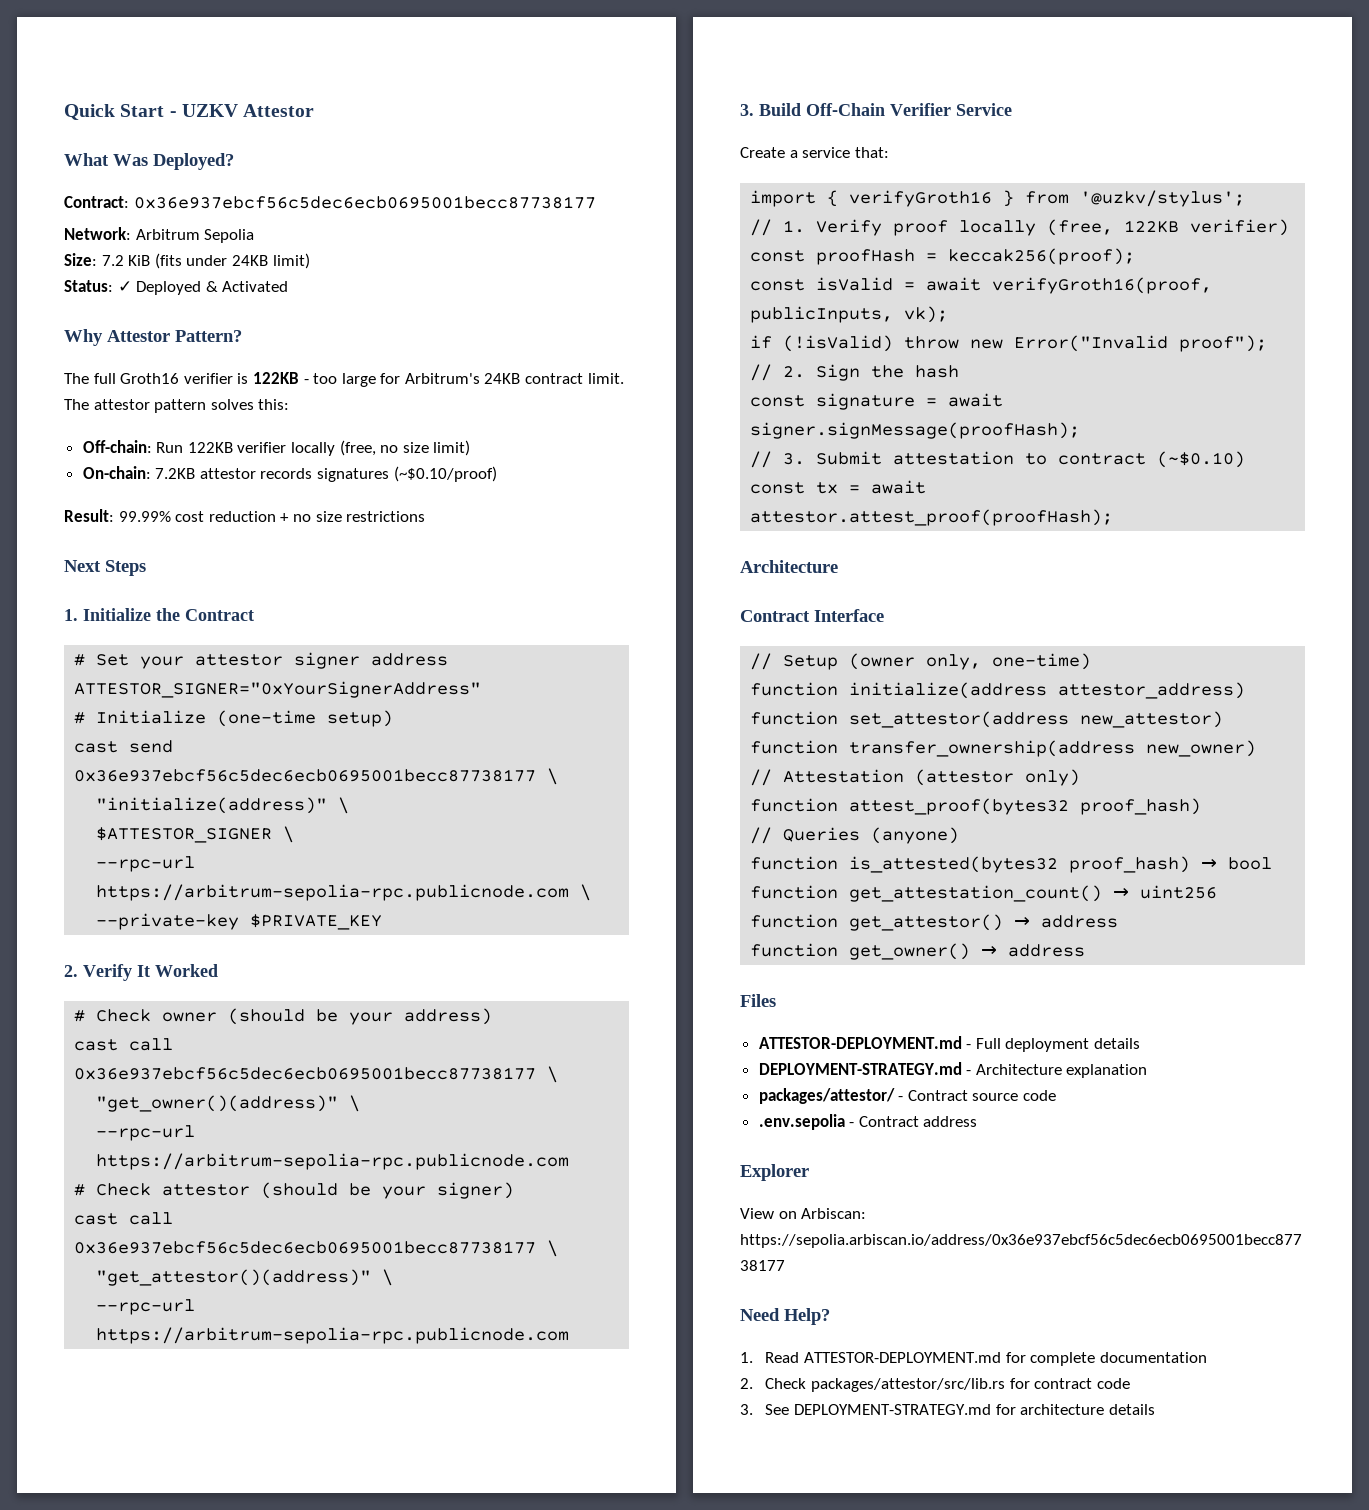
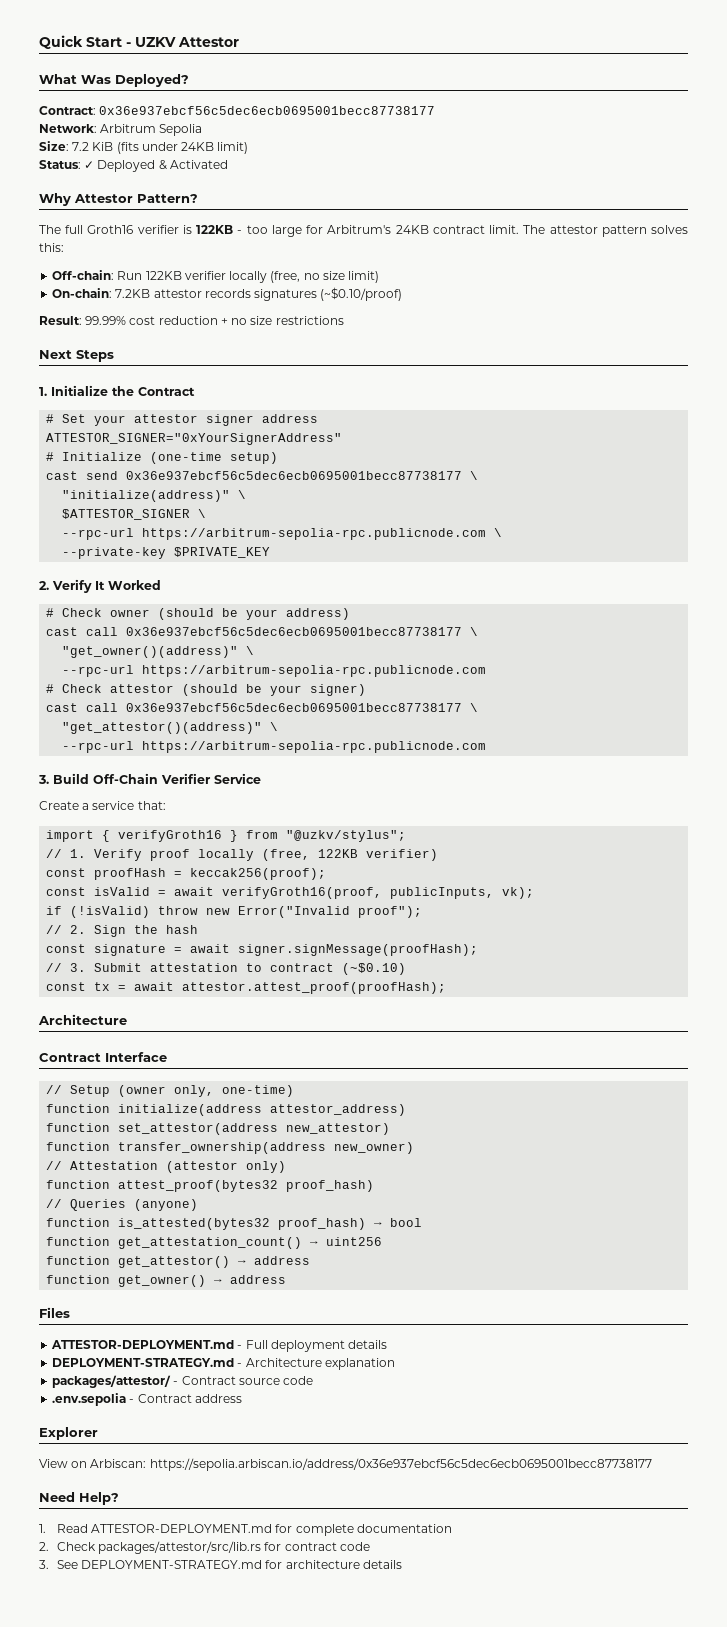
- import { verifyGroth16 } from '@uzkv/stylus';
+ import { verifyGroth16 } from "@uzkv/stylus";

